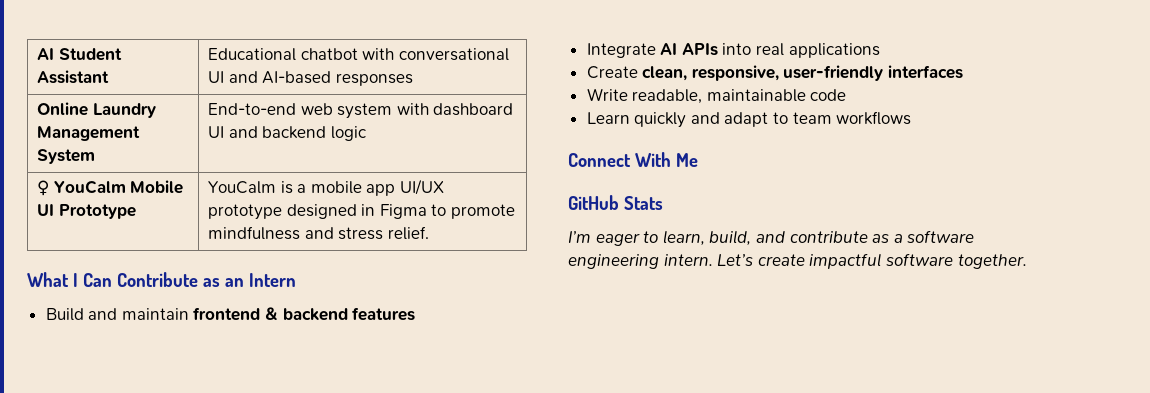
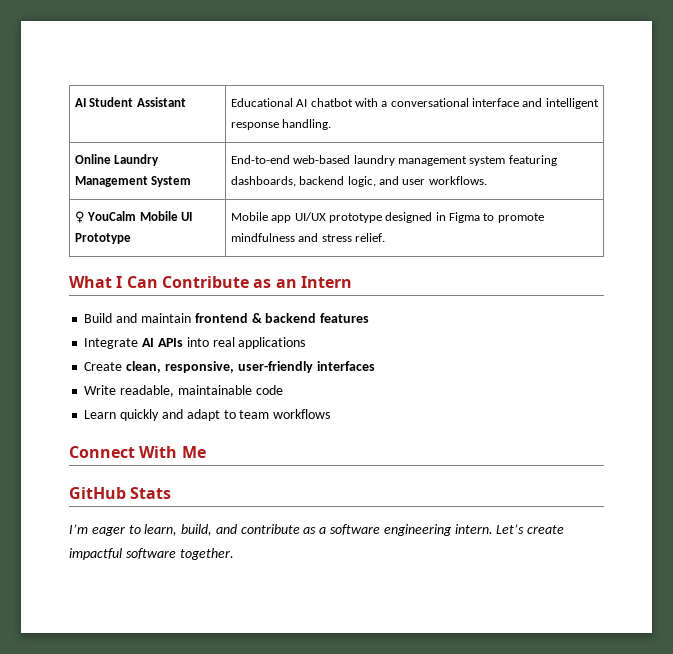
- AI Student Assistant | Educational chatbot with conversational UI and AI-based responses
+ AI Student Assistant | Educational AI chatbot with a conversational interface and intelligent response handling.
- Online Laundry Management System | End-to-end web system with dashboard UI and backend logic
+ Online Laundry Management System | End-to-end web-based laundry management system featuring dashboards, backend logic, and user workflows.
- ♀ YouCalm Mobile UI Prototype | YouCalm is a mobile app UI/UX prototype designed in Figma to promote mindfulness and stress relief.
+ ♀ YouCalm Mobile UI Prototype | Mobile app UI/UX prototype designed in Figma to promote mindfulness and stress relief.

